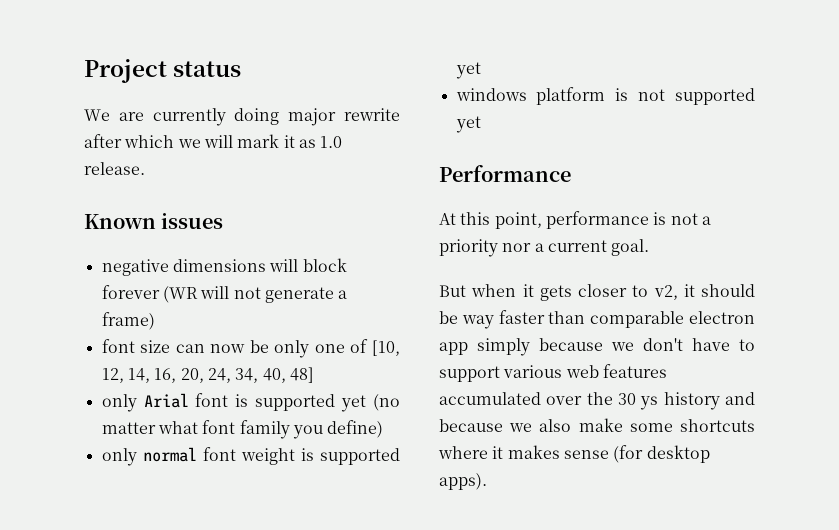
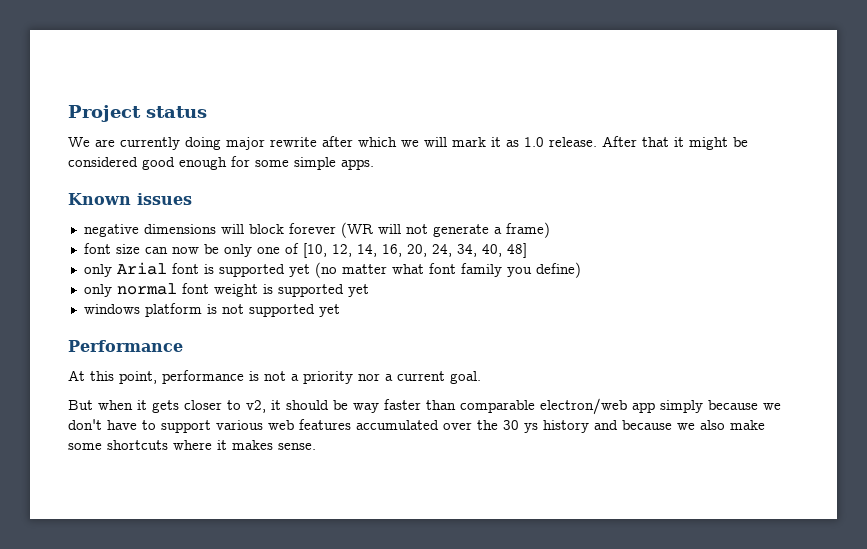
+ After that it might be considered good enough for some simple apps.
- But when it gets closer to v2, it should be way faster than comparable electron app simply because we don't have to support various web features accumulated over the 30 ys history and because we also make some shortcuts where it makes sense (for desktop apps).
+ But when it gets closer to v2, it should be way faster than comparable electron/web app simply because we don't have to support various web features accumulated over the 30 ys history and because we also make some shortcuts where it makes sense.

